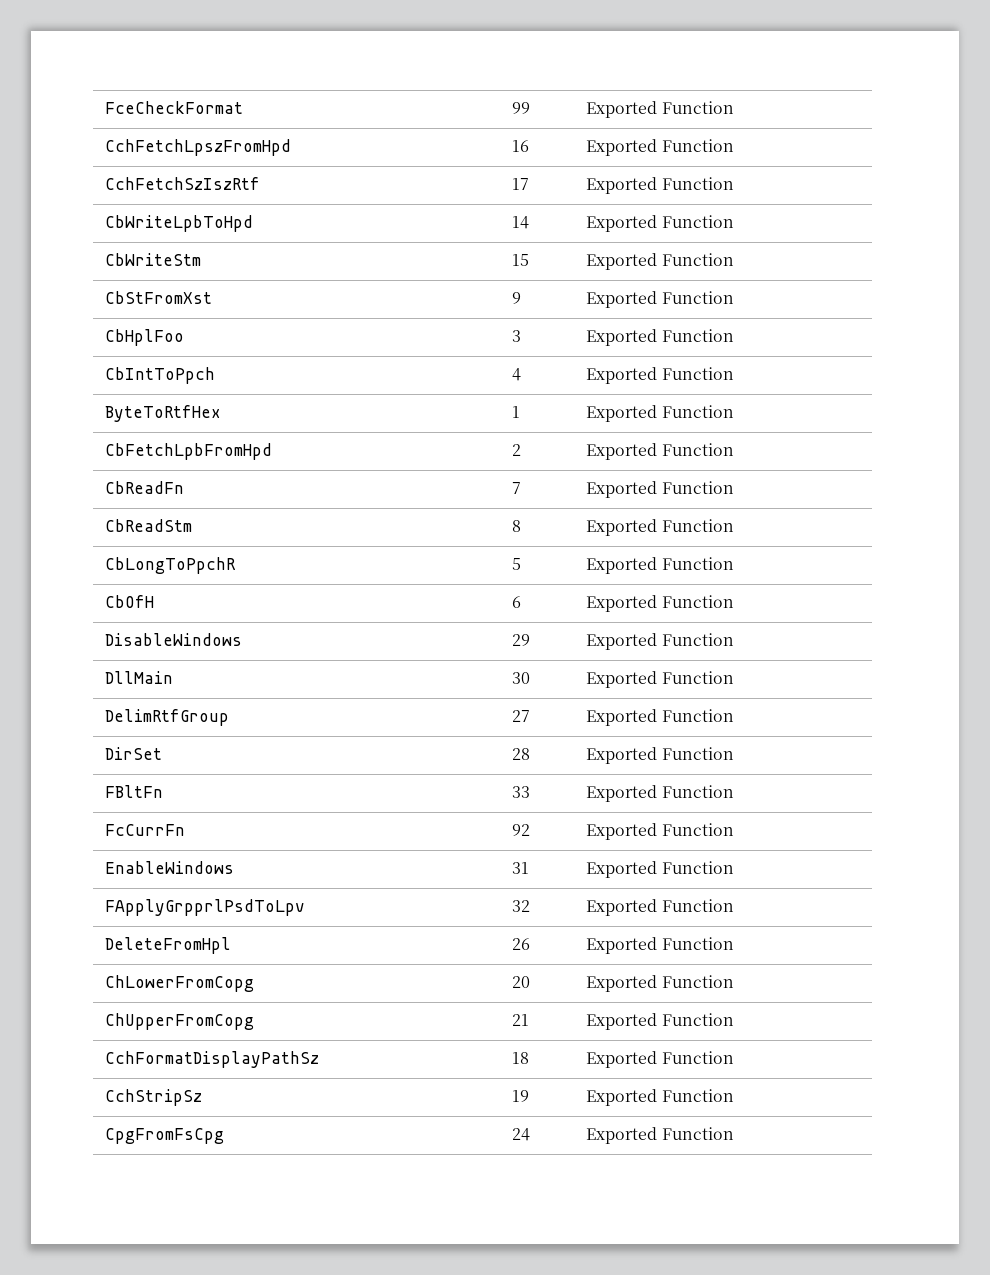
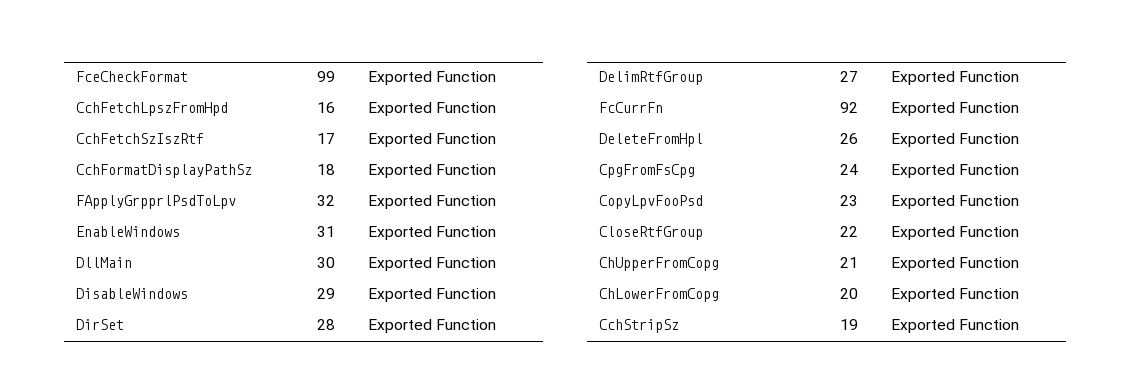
- CbWriteLpbToHpd | 14 | Exported Function
- CbWriteStm | 15 | Exported Function
- CbStFromXst | 9 | Exported Function
- CbHplFoo | 3 | Exported Function
- CbIntToPpch | 4 | Exported Function
- ByteToRtfHex | 1 | Exported Function
- CbFetchLpbFromHpd | 2 | Exported Function
- CbReadFn | 7 | Exported Function
- CbReadStm | 8 | Exported Function
- CbLongToPpchR | 5 | Exported Function
- CbOfH | 6 | Exported Function
+ CchFormatDisplayPathSz | 18 | Exported Function
+ FApplyGrpprlPsdToLpv | 32 | Exported Function
+ EnableWindows | 31 | Exported Function
+ DllMain | 30 | Exported Function
- DllMain | 30 | Exported Function
+ DirSet | 28 | Exported Function
- DirSet | 28 | Exported Function
- FBltFn | 33 | Exported Function
  FcCurrFn | 92 | Exported Function
- EnableWindows | 31 | Exported Function
- FApplyGrpprlPsdToLpv | 32 | Exported Function
  DeleteFromHpl | 26 | Exported Function
- ChLowerFromCopg | 20 | Exported Function
+ CpgFromFsCpg | 24 | Exported Function
+ CopyLpvFooPsd | 23 | Exported Function
+ CloseRtfGroup | 22 | Exported Function
- CchFormatDisplayPathSz | 18 | Exported Function
+ ChLowerFromCopg | 20 | Exported Function
- CpgFromFsCpg | 24 | Exported Function

